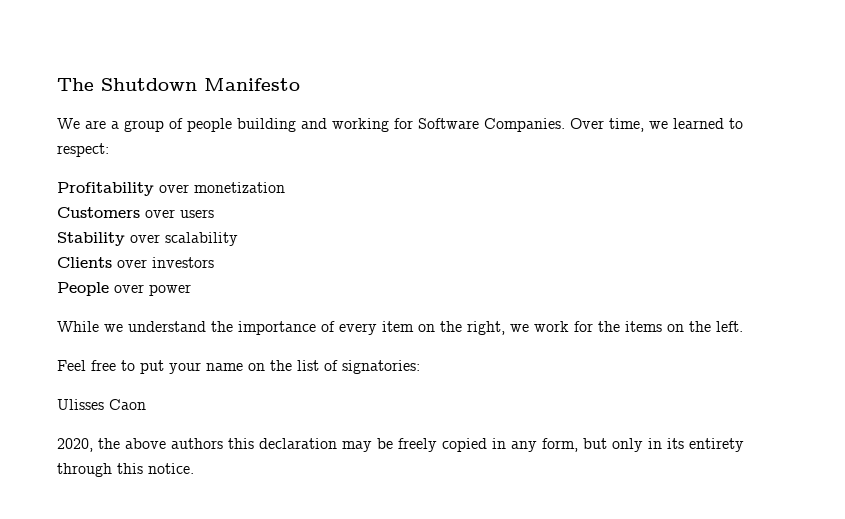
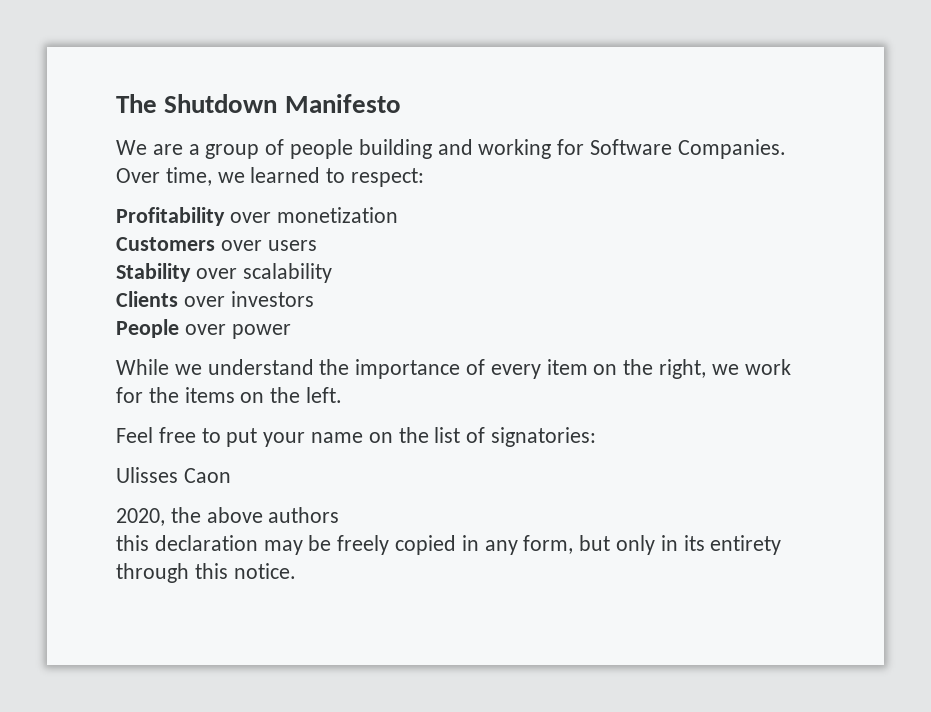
- 2020, the above authors this declaration may be freely copied in any form, but only in its entirety through this notice.
+ 2020, the above authors
+ this declaration may be freely copied in any form, but only in its entirety through this notice.

